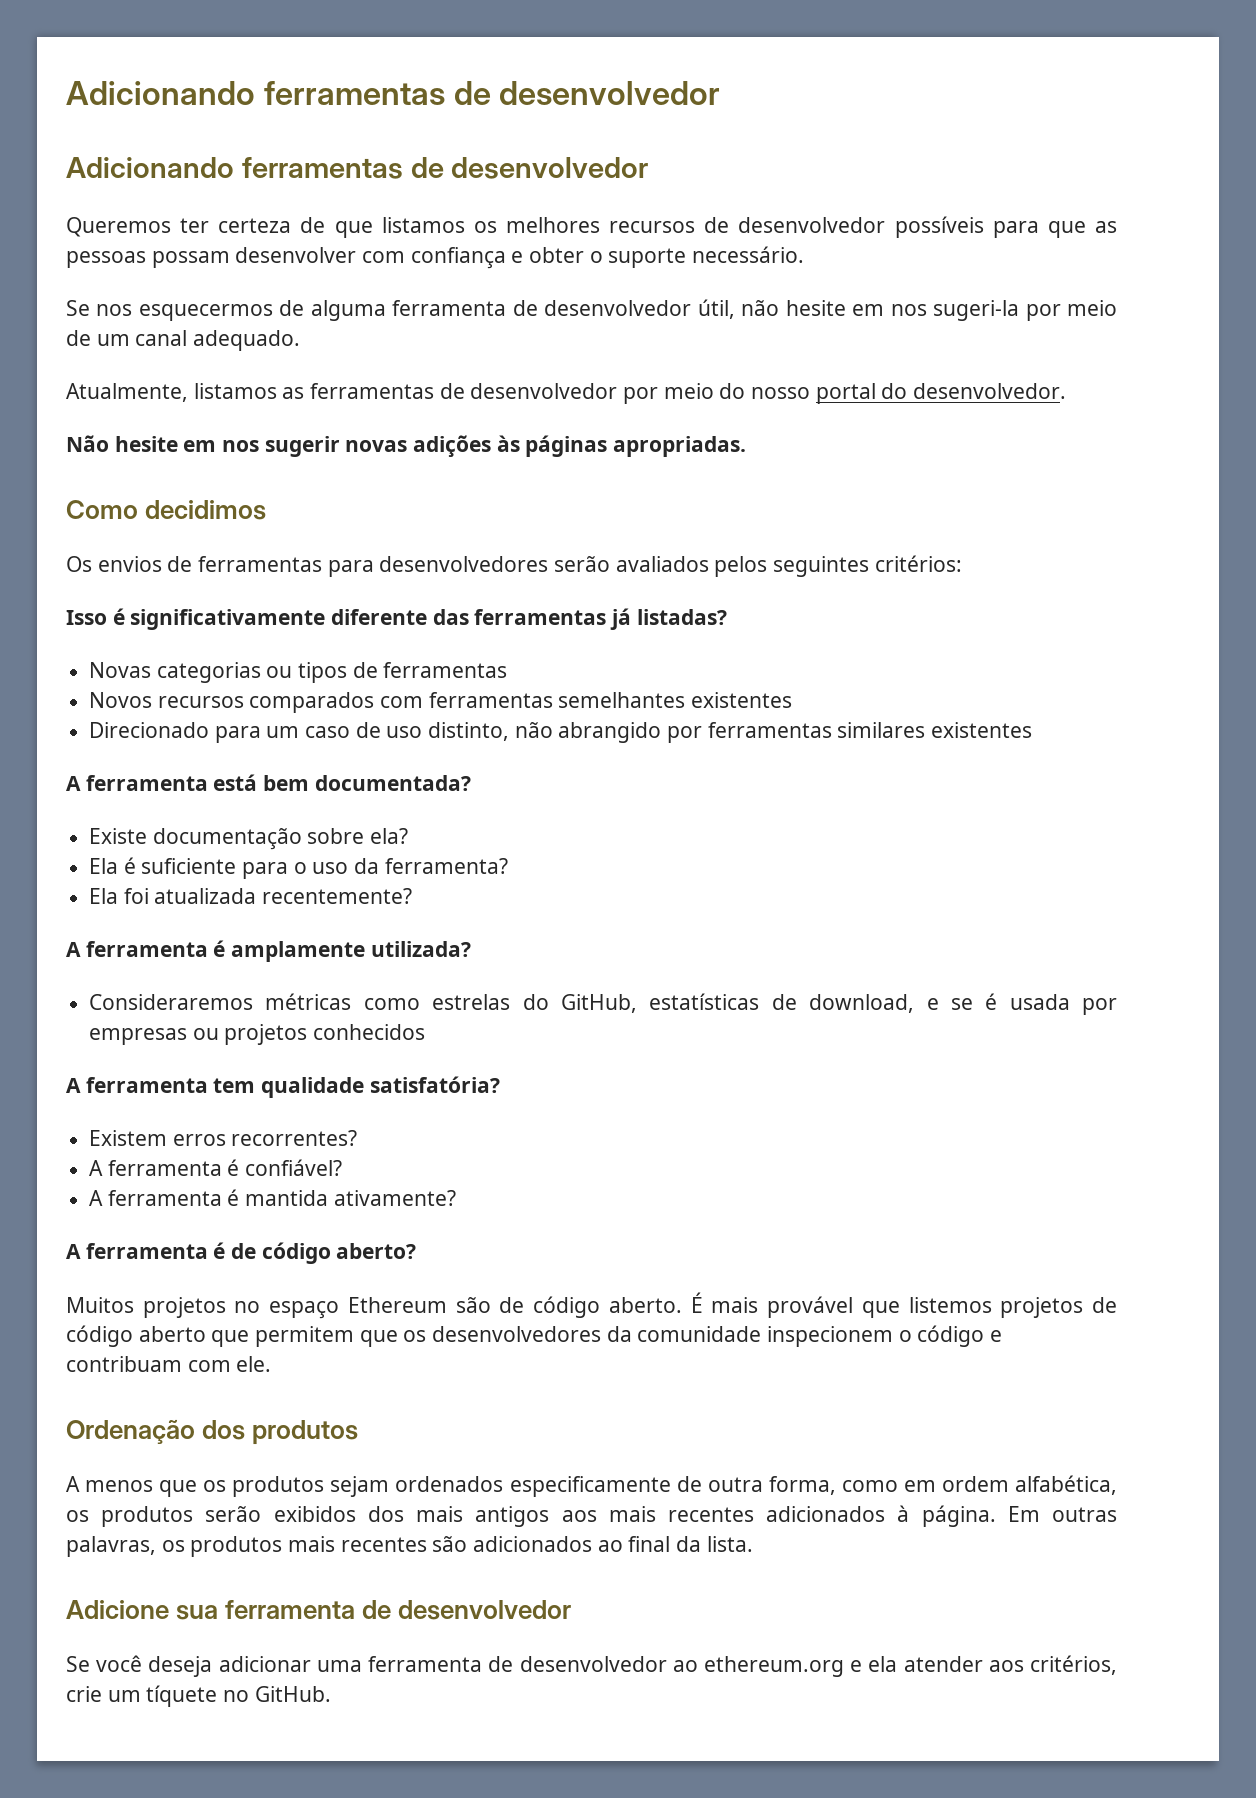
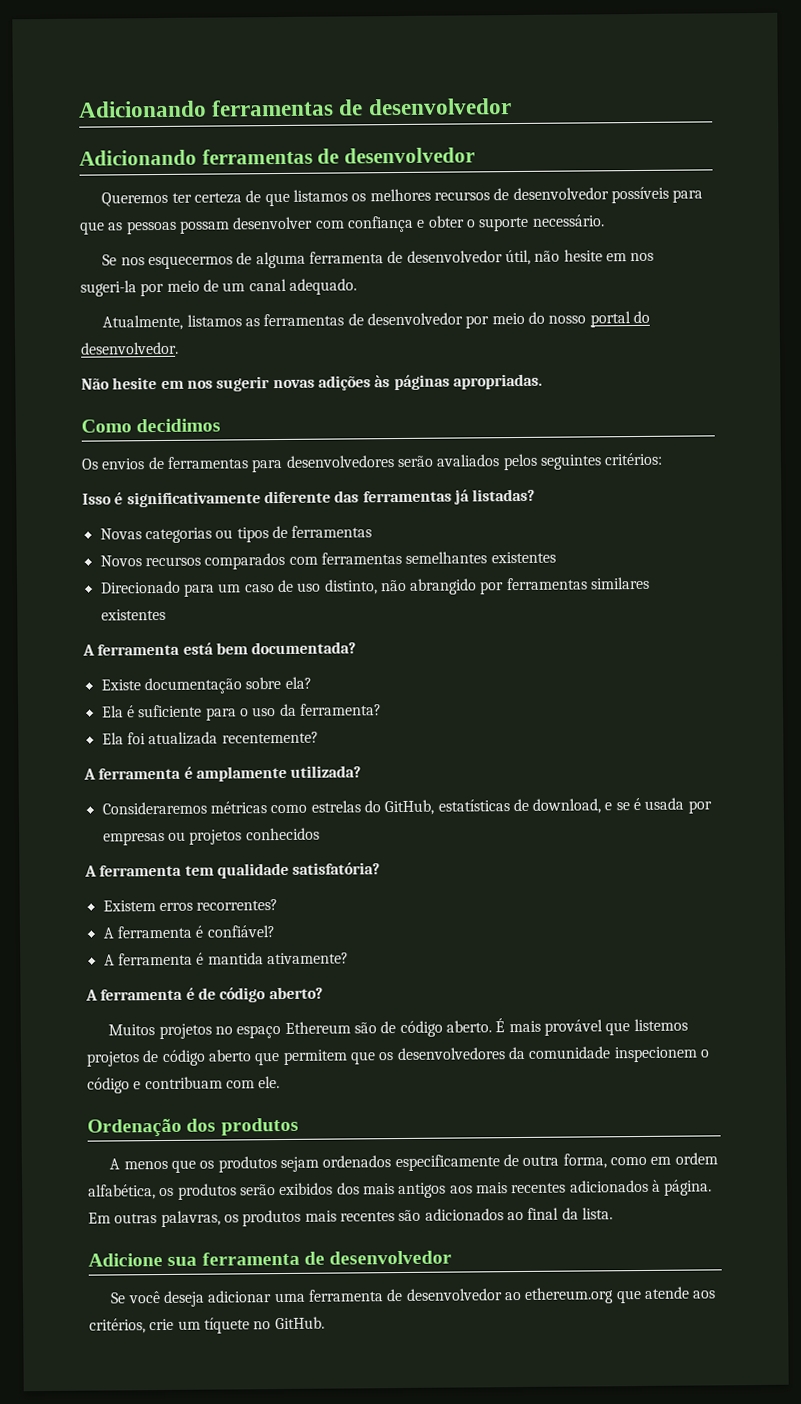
- Se você deseja adicionar uma ferramenta de desenvolvedor ao ethereum.org e ela atender aos critérios, crie um tíquete no GitHub.
+ Se você deseja adicionar uma ferramenta de desenvolvedor ao ethereum.org que atende aos critérios, crie um tíquete no GitHub.

